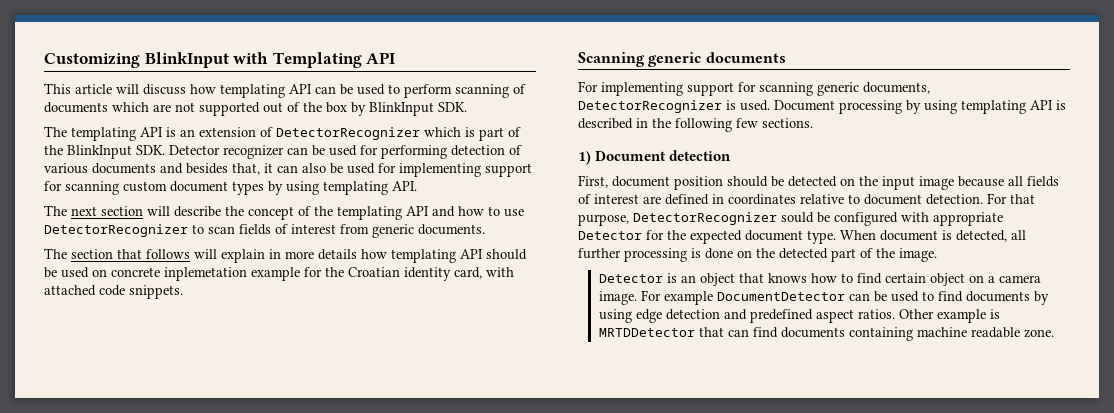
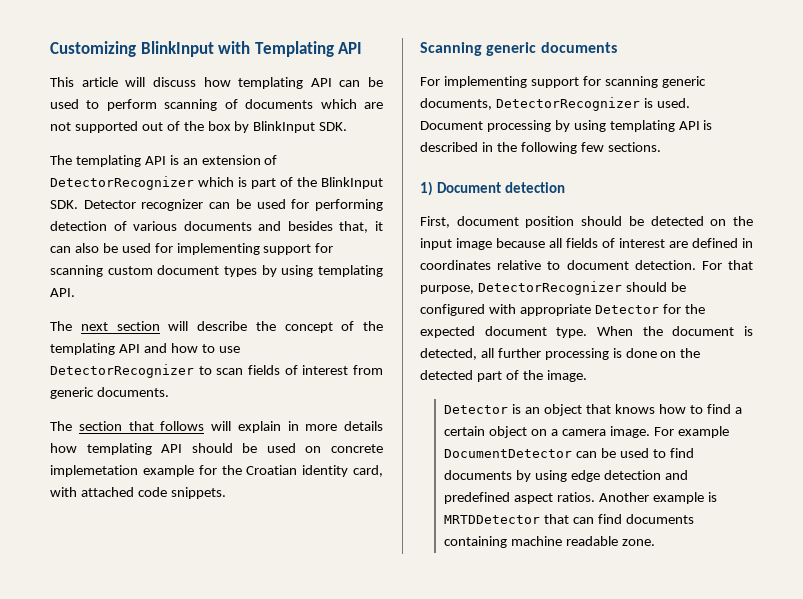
- The section that follows will explain in more details how templating API should be used on concrete inplemetation example for the Croatian identity card, with attached code snippets.
+ The section that follows will explain in more details how templating API should be used on concrete implemetation example for the Croatian identity card, with attached code snippets.
- For that purpose, DetectorRecognizer sould be configured with appropriate Detector for the expected document type.
+ For that purpose, DetectorRecognizer should be configured with appropriate Detector for the expected document type.
- When document is detected, all further processing is done on the detected part of the image.
+ When the document is detected, all further processing is done on the detected part of the image.
- Detector is an object that knows how to find certain object on a camera image.
+ Detector is an object that knows how to find a certain object on a camera image.
- Other example is MRTDDetector that can find documents containing machine readable zone.
+ Another example is MRTDDetector that can find documents containing machine readable zone.

